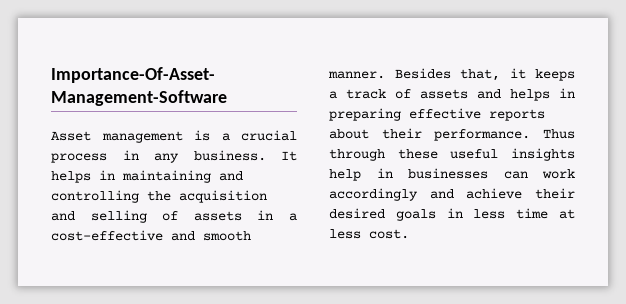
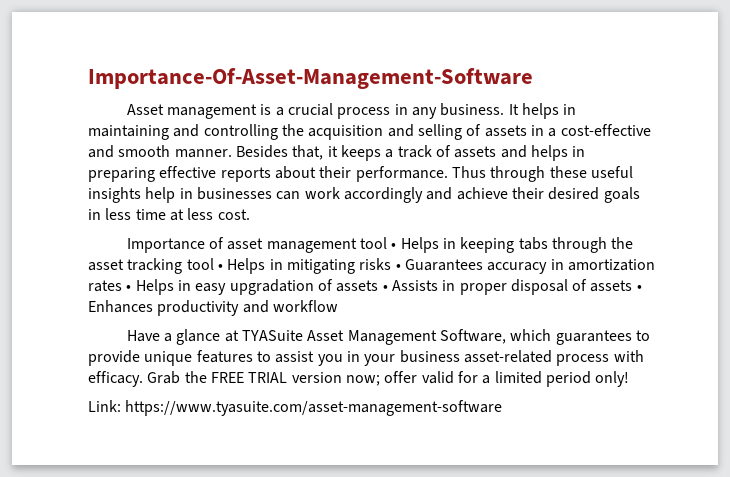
+ Importance of asset management tool • Helps in keeping tabs through the asset tracking tool • Helps in mitigating risks • Guarantees accuracy in amortization rates • Helps in easy upgradation of assets • Assists in proper disposal of assets • Enhances productivity and workflow
+ Have a glance at TYASuite Asset Management Software, which guarantees to provide unique features to assist you in your business asset-related process with efficacy. Grab the FREE TRIAL version now; offer valid for a limited period only!
+ Link: https://www.tyasuite.com/asset-management-software

